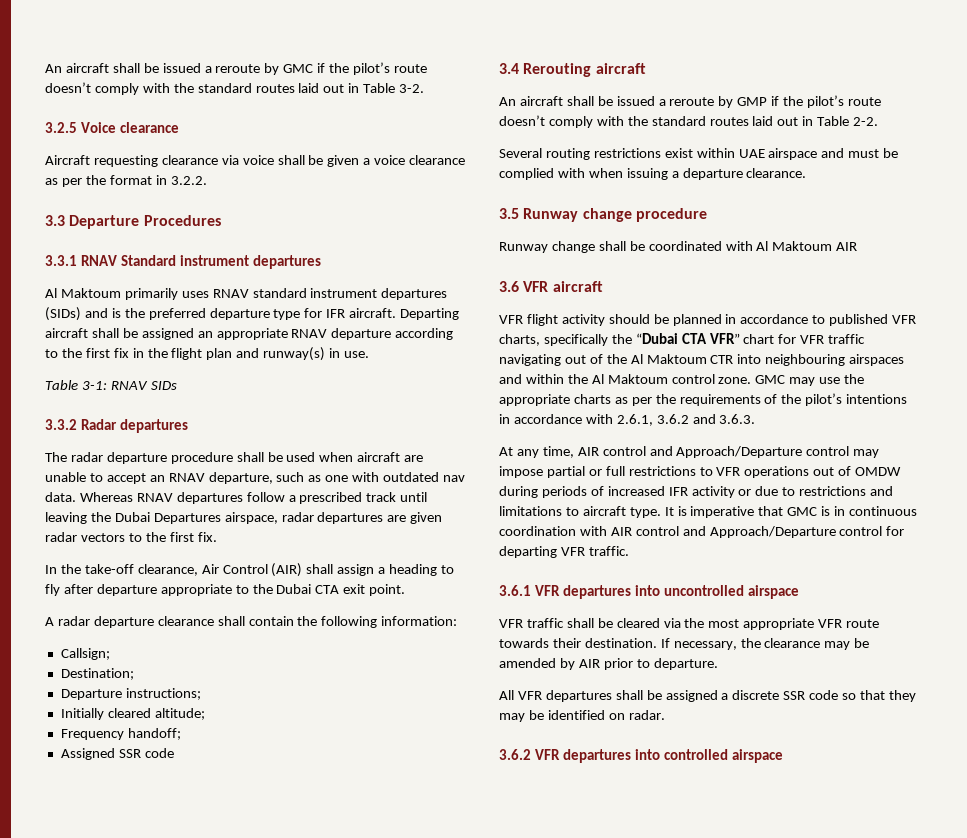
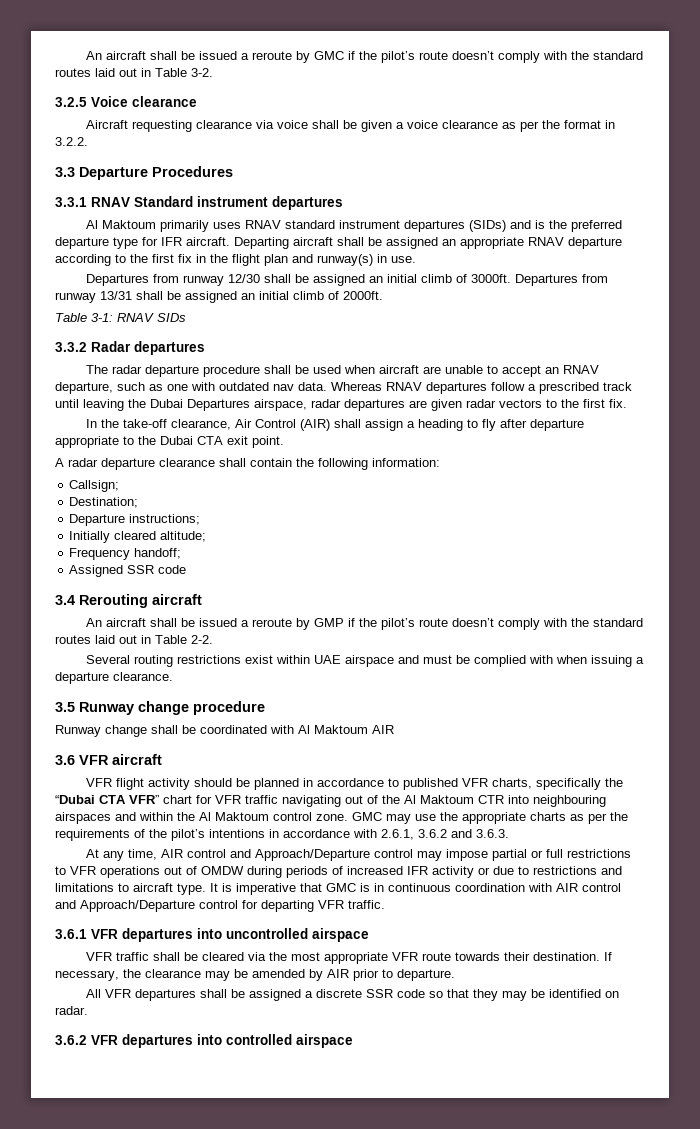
+ Departures from runway 12/30 shall be assigned an initial climb of 3000ft. Departures from runway 13/31 shall be assigned an initial climb of 2000ft.

